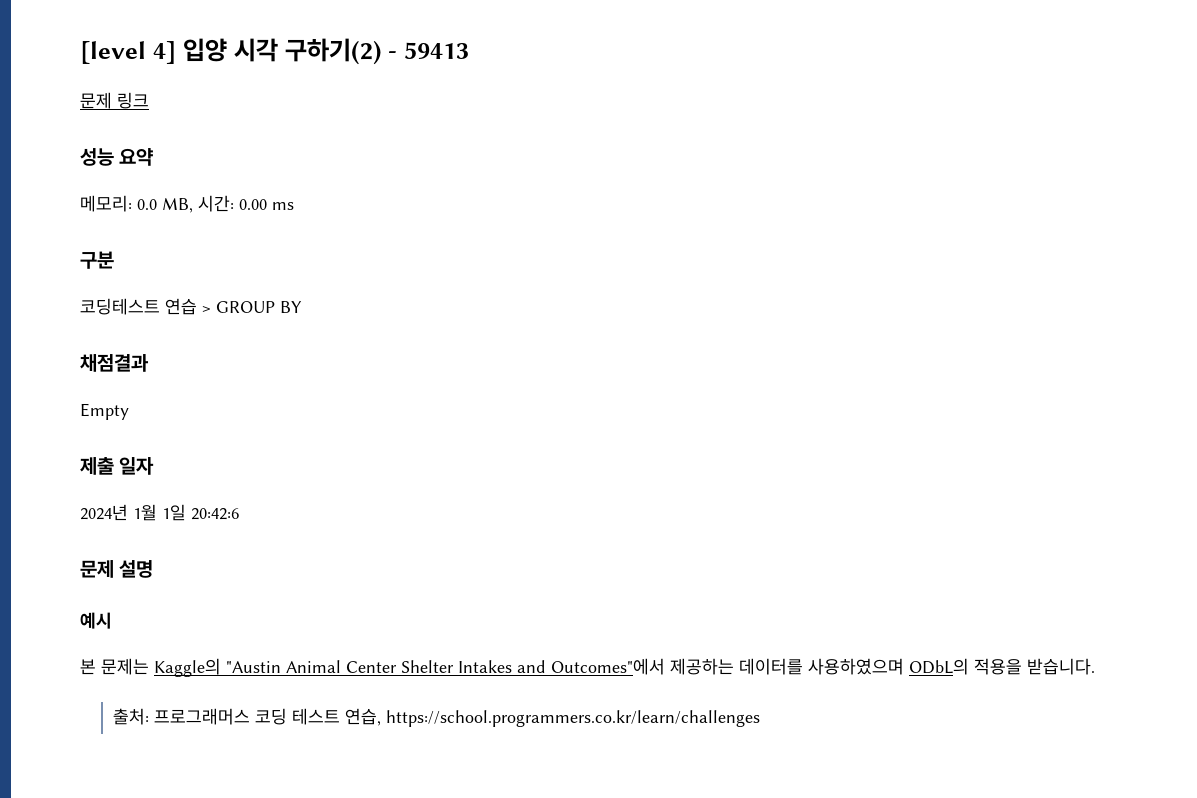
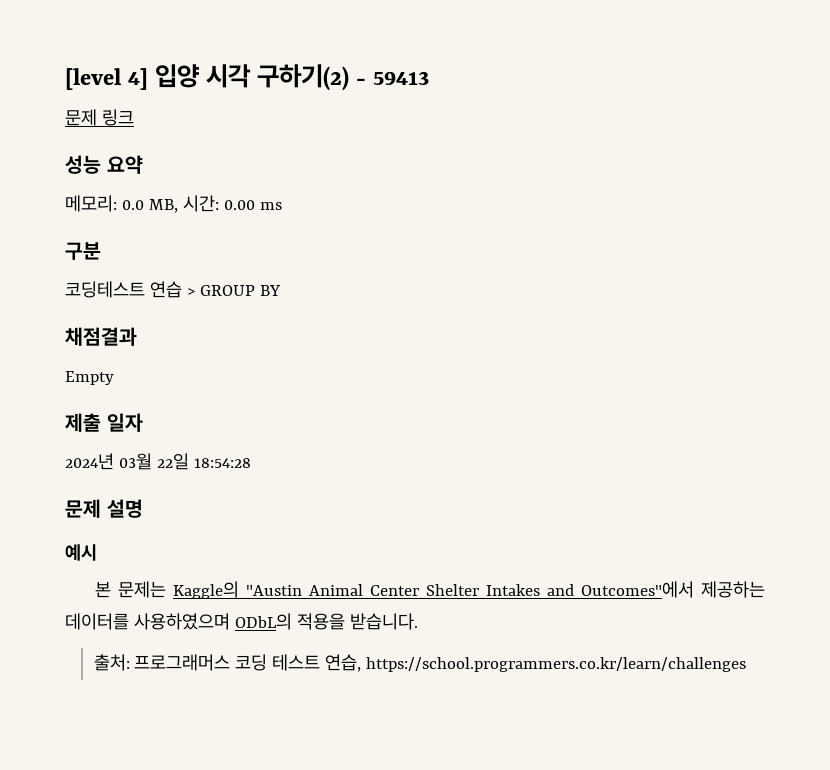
- 2024년 1월 1일 20:42:6
+ 2024년 03월 22일 18:54:28

